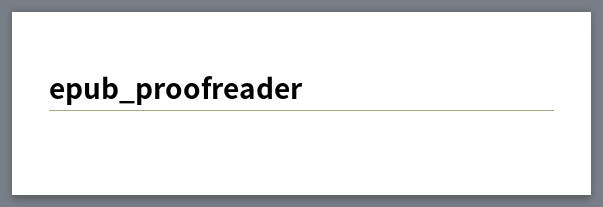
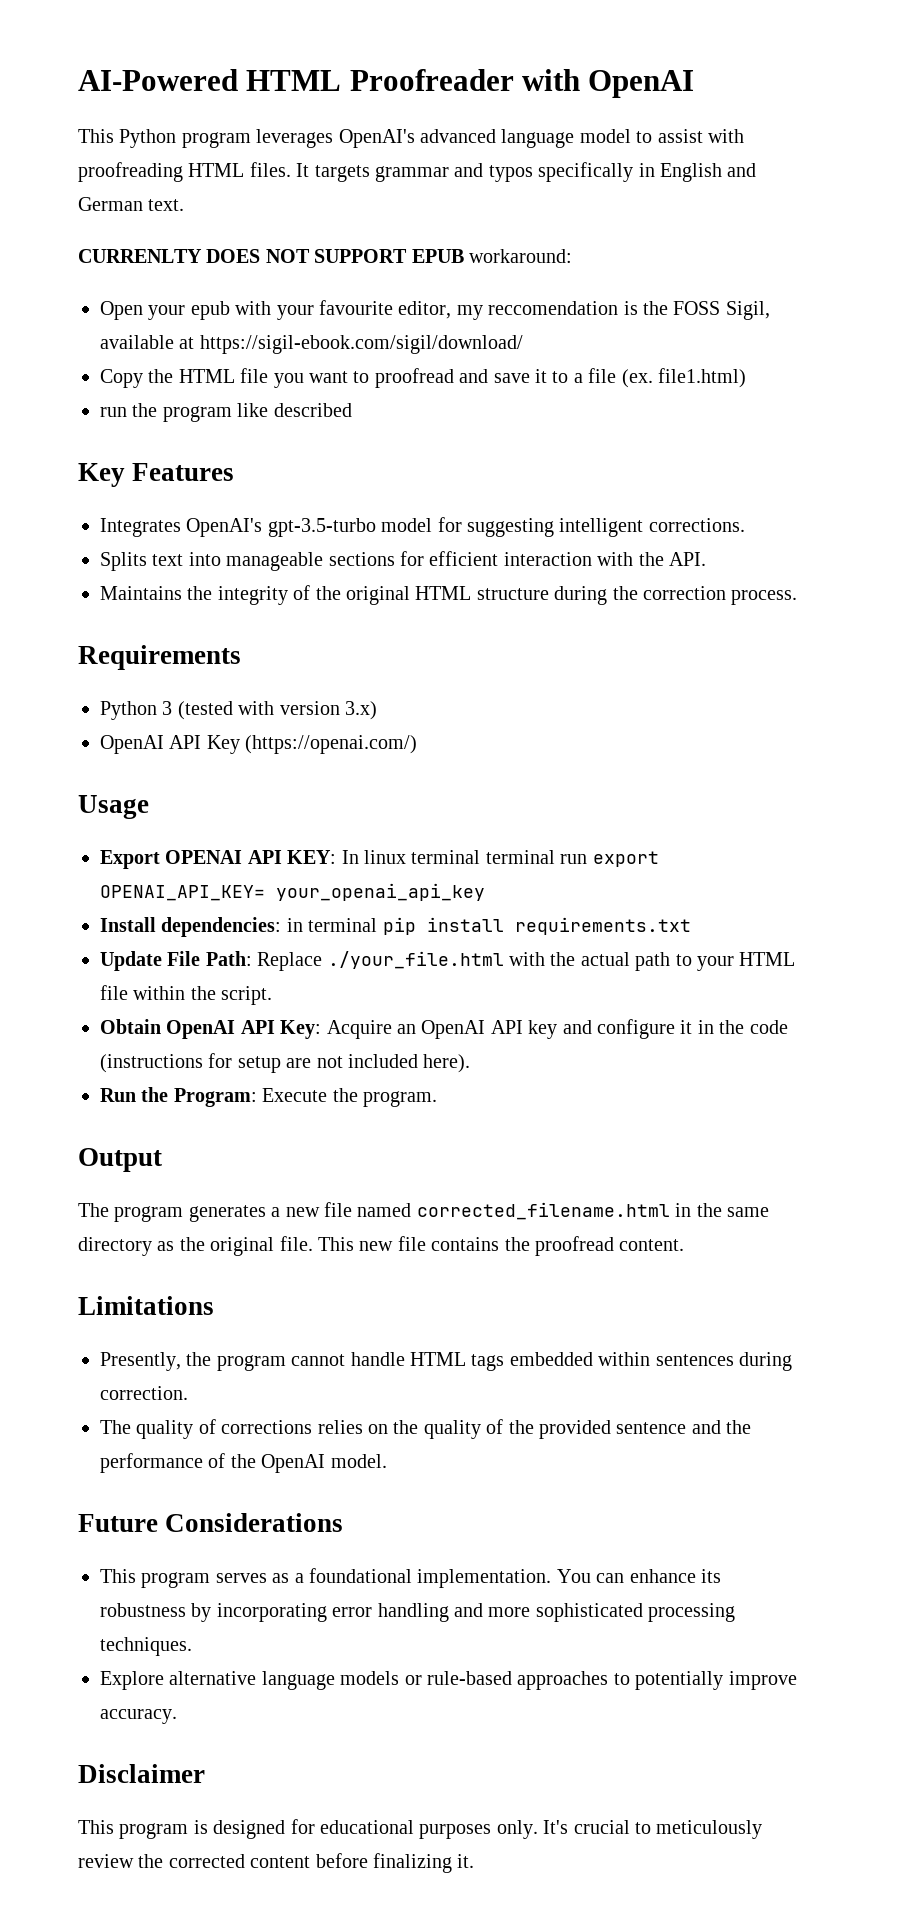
- epub_proofreader
+ AI-Powered HTML Proofreader with OpenAI
+ This Python program leverages OpenAI's advanced language model to assist with proofreading HTML files. It targets grammar and typos specifically in English and German text.
+ CURRENLTY DOES NOT SUPPORT EPUB workaround:
+ Open your epub with your favourite editor, my reccomendation is the FOSS Sigil, available at https://sigil-ebook.com/sigil/download/
+ Copy the HTML file you want to proofread and save it to a file (ex. file1.html)
+ run the program like described
+ Key Features
+ Integrates OpenAI's gpt-3.5-turbo model for suggesting intelligent corrections.
+ Splits text into manageable sections for efficient interaction with the API.
+ Maintains the integrity of the original HTML structure during the correction process.
+ Requirements
+ Python 3 (tested with version 3.x)
+ OpenAI API Key (https://openai.com/)
+ Usage
+ Export OPENAI API KEY: In linux terminal terminal run export OPENAI_API_KEY= your_openai_api_key
+ Install dependencies: in terminal pip install requirements.txt
+ Update File Path: Replace ./your_file.html with the actual path to your HTML file within the script.
+ Obtain OpenAI API Key: Acquire an OpenAI API key and configure it in the code (instructions for setup are not included here).
+ Run the Program: Execute the program.
+ Output
+ The program generates a new file named corrected_filename.html in the same directory as the original file. This new file contains the proofread content.
+ Limitations
+ Presently, the program cannot handle HTML tags embedded within sentences during correction.
+ The quality of corrections relies on the quality of the provided sentence and the performance of the OpenAI model.
+ Future Considerations
+ This program serves as a foundational implementation. You can enhance its robustness by incorporating error handling and more sophisticated processing techniques.
+ Explore alternative language models or rule-based approaches to potentially improve accuracy.
+ Disclaimer
+ This program is designed for educational purposes only. It's crucial to meticulously review the corrected content before finalizing it.

